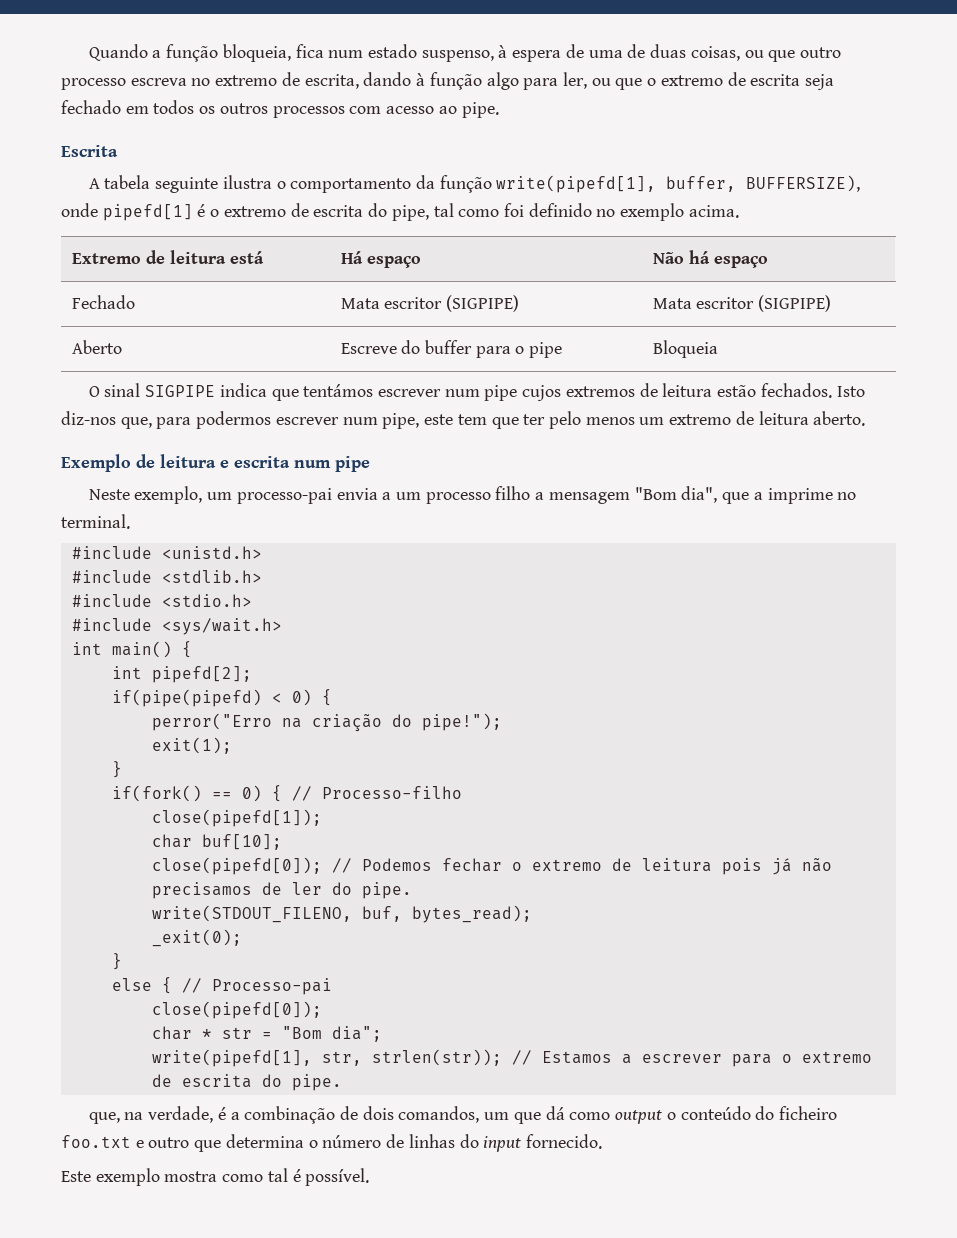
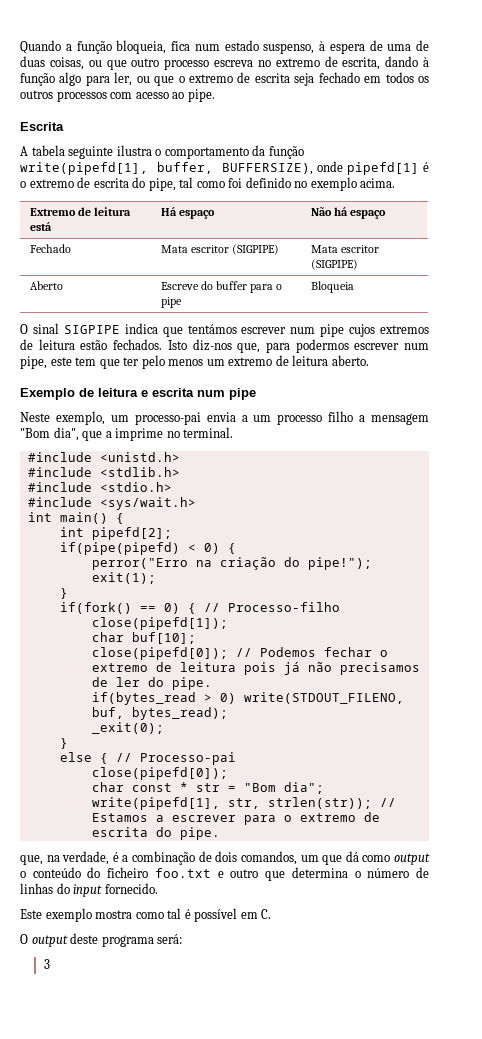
- write(STDOUT_FILENO, buf, bytes_read);
+ if(bytes_read > 0) write(STDOUT_FILENO, buf, bytes_read);
- char * str = "Bom dia";
+ char const * str = "Bom dia";
- Este exemplo mostra como tal é possível.
+ Este exemplo mostra como tal é possível em C.
+ O output deste programa será:
+ 3

